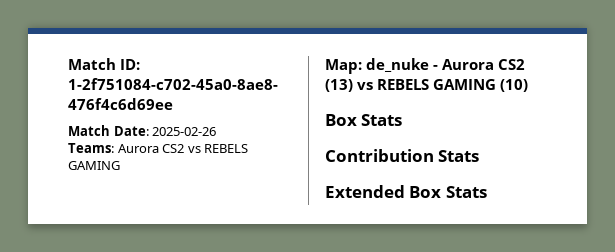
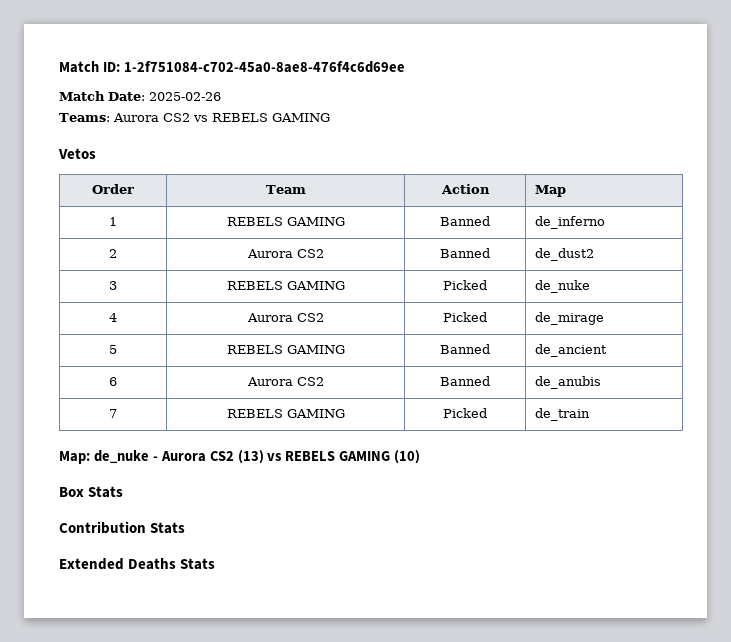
+ Vetos
+ Order | Team | Action | Map
+ 1 | REBELS GAMING | Banned | de_inferno
+ 2 | Aurora CS2 | Banned | de_dust2
+ 3 | REBELS GAMING | Picked | de_nuke
+ 4 | Aurora CS2 | Picked | de_mirage
+ 5 | REBELS GAMING | Banned | de_ancient
+ 6 | Aurora CS2 | Banned | de_anubis
+ 7 | REBELS GAMING | Picked | de_train
- Extended Box Stats
+ Extended Deaths Stats

